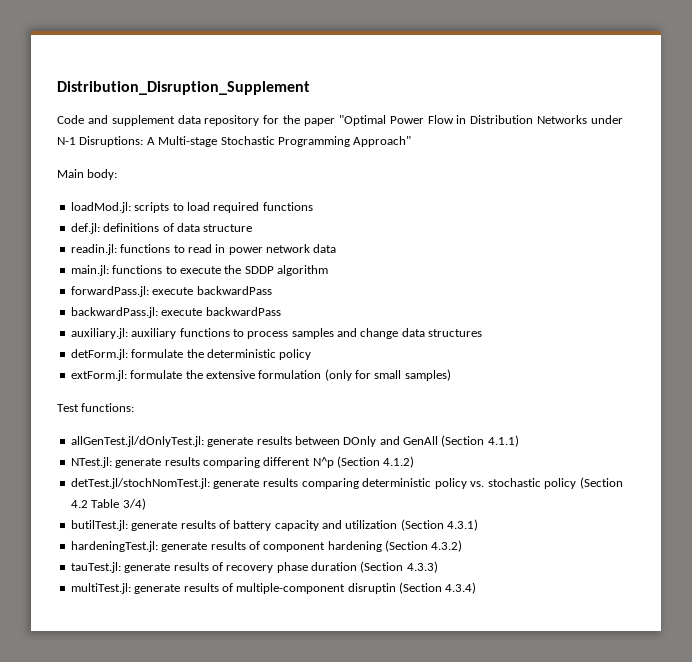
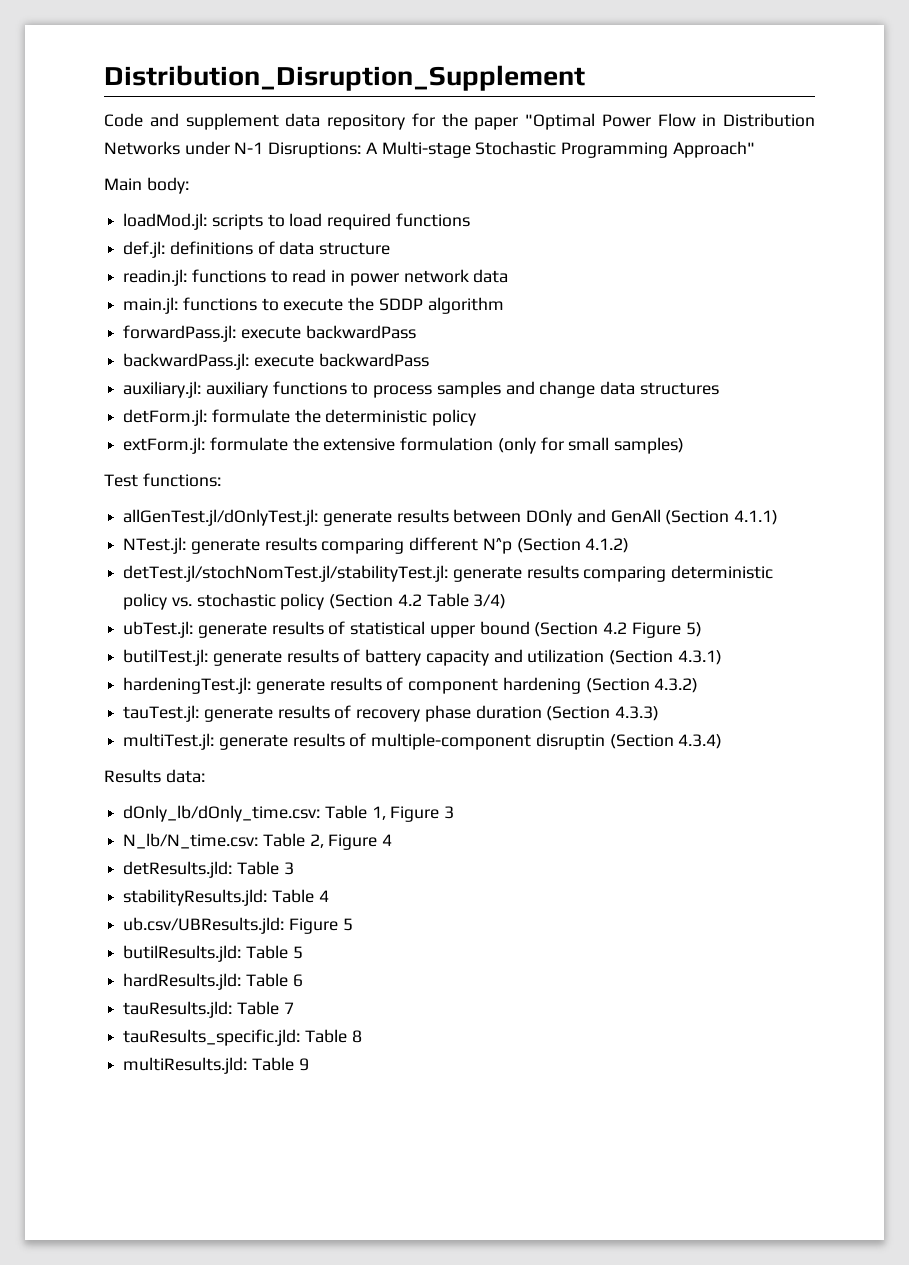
- detTest.jl/stochNomTest.jl: generate results comparing deterministic policy vs. stochastic policy (Section 4.2 Table 3/4)
+ detTest.jl/stochNomTest.jl/stabilityTest.jl: generate results comparing deterministic policy vs. stochastic policy (Section 4.2 Table 3/4)
+ ubTest.jl: generate results of statistical upper bound (Section 4.2 Figure 5)
+ Results data:
+ dOnly_lb/dOnly_time.csv: Table 1, Figure 3
+ N_lb/N_time.csv: Table 2, Figure 4
+ detResults.jld: Table 3
+ stabilityResults.jld: Table 4
+ ub.csv/UBResults.jld: Figure 5
+ butilResults.jld: Table 5
+ hardResults.jld: Table 6
+ tauResults.jld: Table 7
+ tauResults_specific.jld: Table 8
+ multiResults.jld: Table 9

